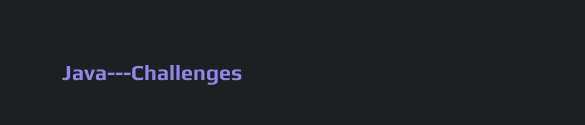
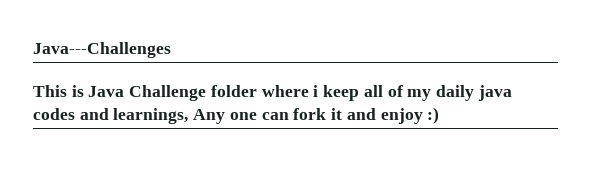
+ This is Java Challenge folder where i keep all of my daily java codes and learnings, Any one can fork it and enjoy :)

